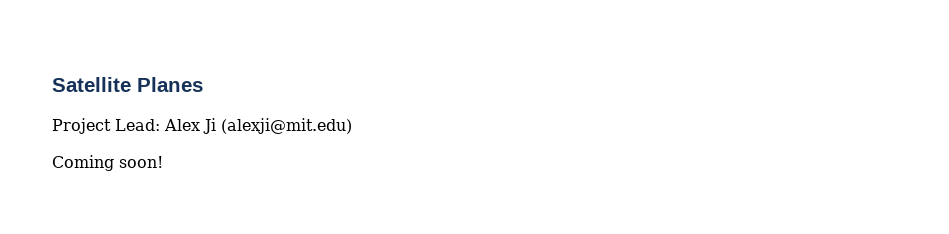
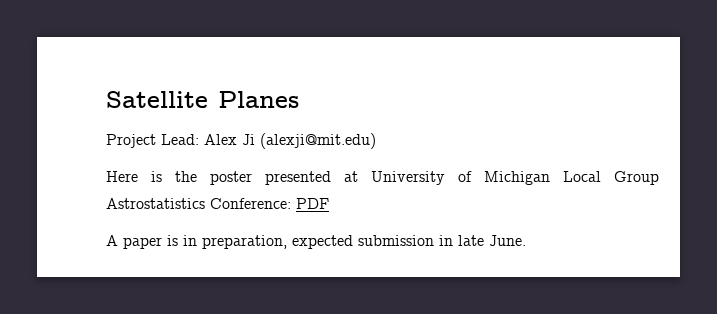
- Coming soon!
+ Here is the poster presented at University of Michigan Local Group Astrostatistics Conference: PDF
+ A paper is in preparation, expected submission in late June.

